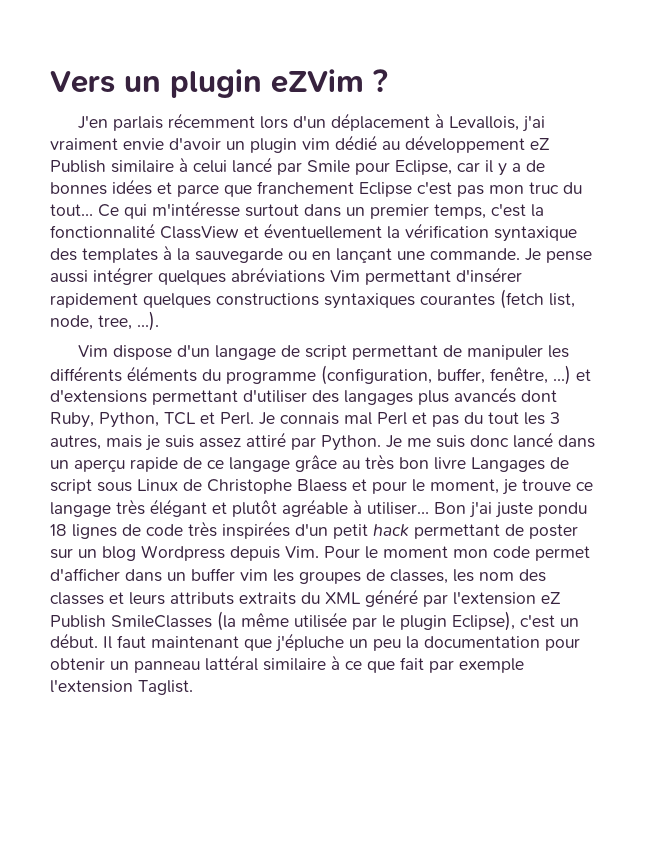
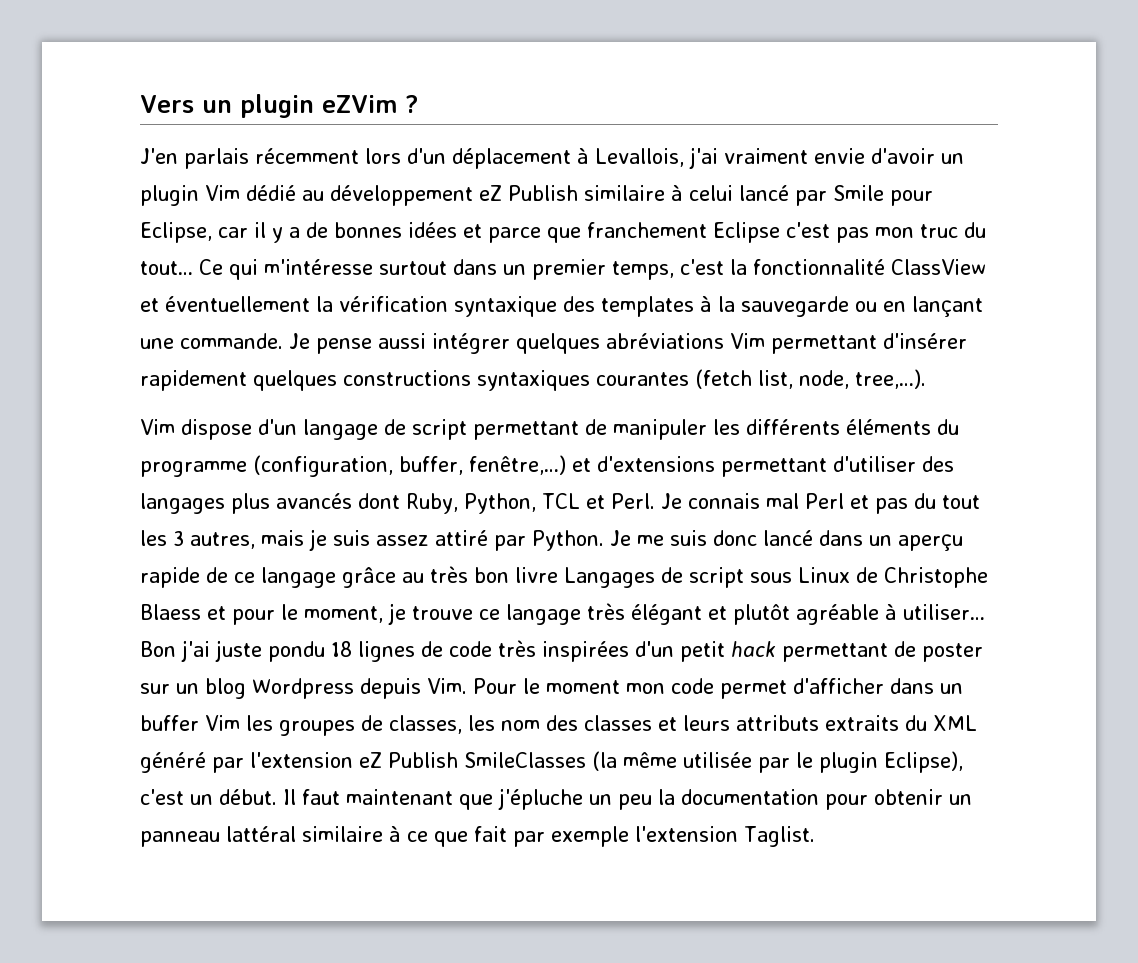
- J'en parlais récemment lors d'un déplacement à Levallois, j'ai vraiment envie d'avoir un plugin vim dédié au développement eZ Publish similaire à celui lancé par Smile pour Eclipse, car il y a de bonnes idées et parce que franchement Eclipse c'est pas mon truc du tout…
+ J'en parlais récemment lors d'un déplacement à Levallois, j'ai vraiment envie d'avoir un plugin Vim dédié au développement eZ Publish similaire à celui lancé par Smile pour Eclipse, car il y a de bonnes idées et parce que franchement Eclipse c'est pas mon truc du tout…
- Je pense aussi intégrer quelques abréviations Vim permettant d'insérer rapidement quelques constructions syntaxiques courantes (fetch list, node, tree, ...).
+ Je pense aussi intégrer quelques abréviations Vim permettant d'insérer rapidement quelques constructions syntaxiques courantes (fetch list, node, tree,…).
- Vim dispose d'un langage de script permettant de manipuler les différents éléments du programme (configuration, buffer, fenêtre, ...) et d'extensions permettant d'utiliser des langages plus avancés dont Ruby, Python, TCL et Perl.
+ Vim dispose d'un langage de script permettant de manipuler les différents éléments du programme (configuration, buffer, fenêtre,…) et d'extensions permettant d'utiliser des langages plus avancés dont Ruby, Python, TCL et Perl.
- Bon j'ai juste pondu 18 lignes de code très inspirées d'un petit hack permettant de poster sur un blog Wordpress depuis Vim. Pour le moment mon code permet d'afficher dans un buffer vim les groupes de classes, les nom des classes et leurs attributs extraits du XML généré par l'extension eZ Publish SmileClasses (la même utilisée par le plugin Eclipse), c'est un début.
+ Bon j'ai juste pondu 18 lignes de code très inspirées d'un petit hack permettant de poster sur un blog Wordpress depuis Vim. Pour le moment mon code permet d'afficher dans un buffer Vim les groupes de classes, les nom des classes et leurs attributs extraits du XML généré par l'extension eZ Publish SmileClasses (la même utilisée par le plugin Eclipse), c'est un début.

